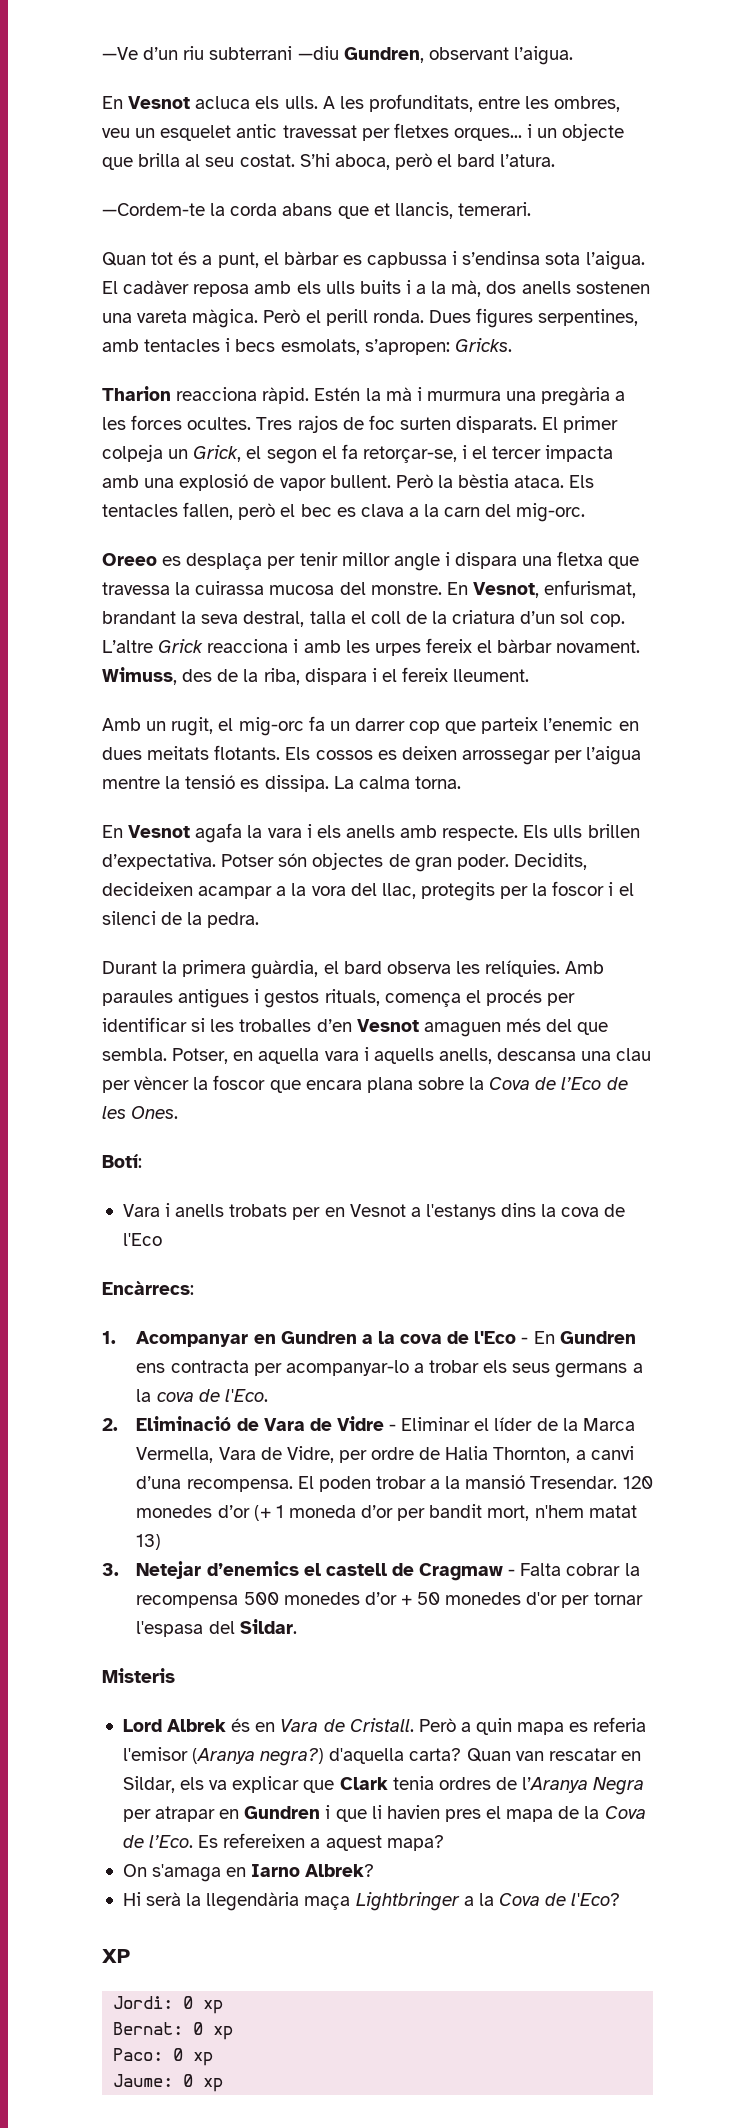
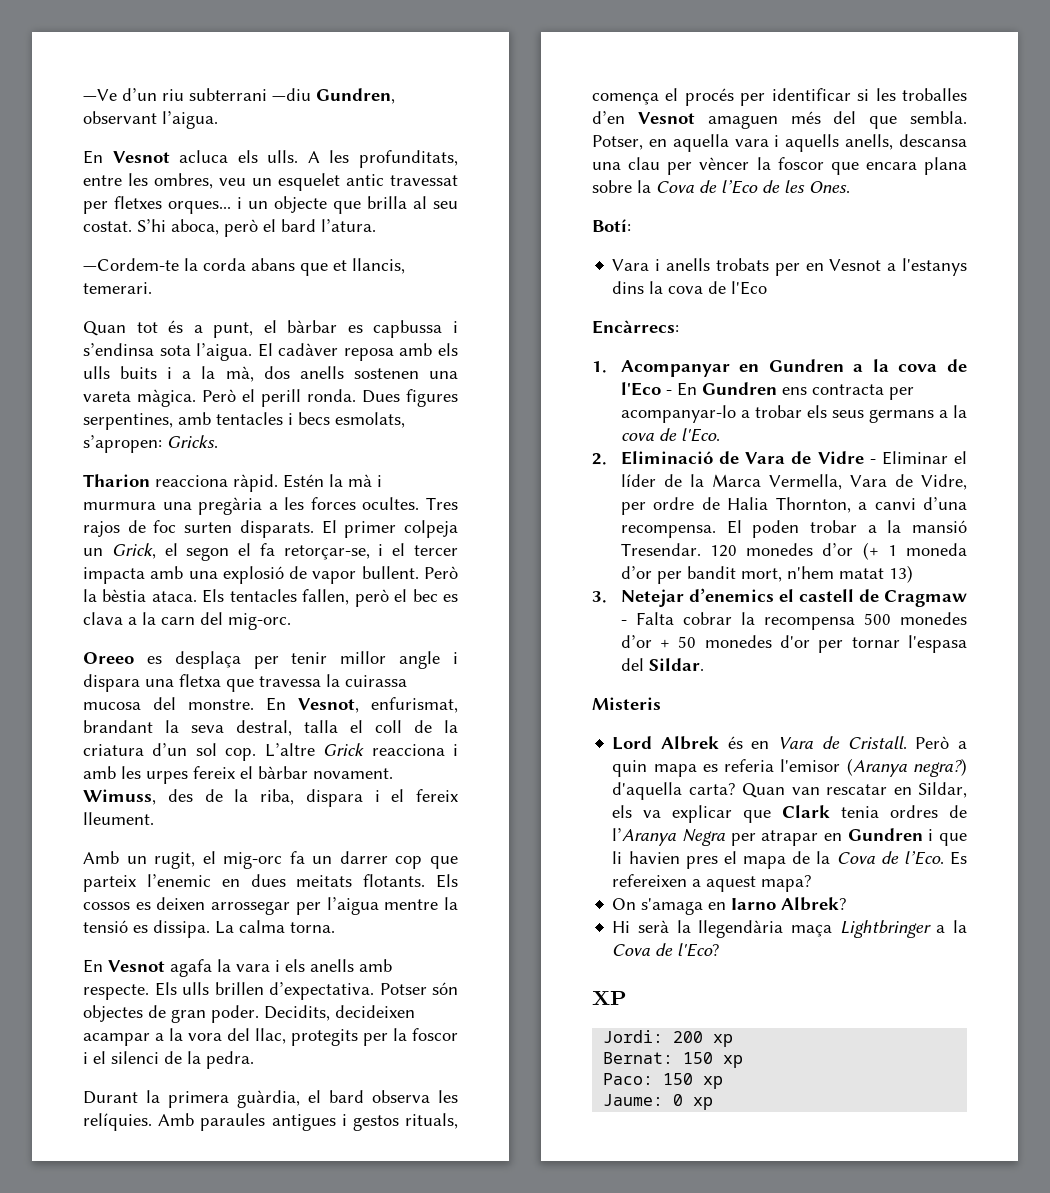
- Jordi: 0 xp
+ Jordi: 200 xp
- Bernat: 0 xp
+ Bernat: 150 xp
- Paco: 0 xp
+ Paco: 150 xp

